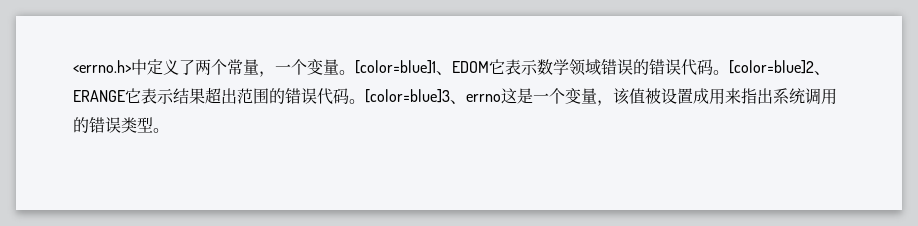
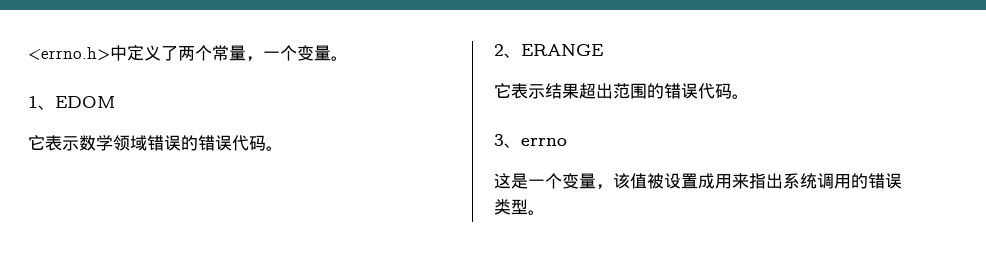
- <errno.h>中定义了两个常量，一个变量。[color=blue]1、EDOM它表示数学领域错误的错误代码。[color=blue]2、ERANGE它表示结果超出范围的错误代码。[color=blue]3、errno这是一个变量，该值被设置成用来指出系统调用的错误类型。
+ <errno.h>中定义了两个常量，一个变量。
+ 1、EDOM
+ 它表示数学领域错误的错误代码。
+ 2、ERANGE
+ 它表示结果超出范围的错误代码。
+ 3、errno
+ 这是一个变量，该值被设置成用来指出系统调用的错误类型。

